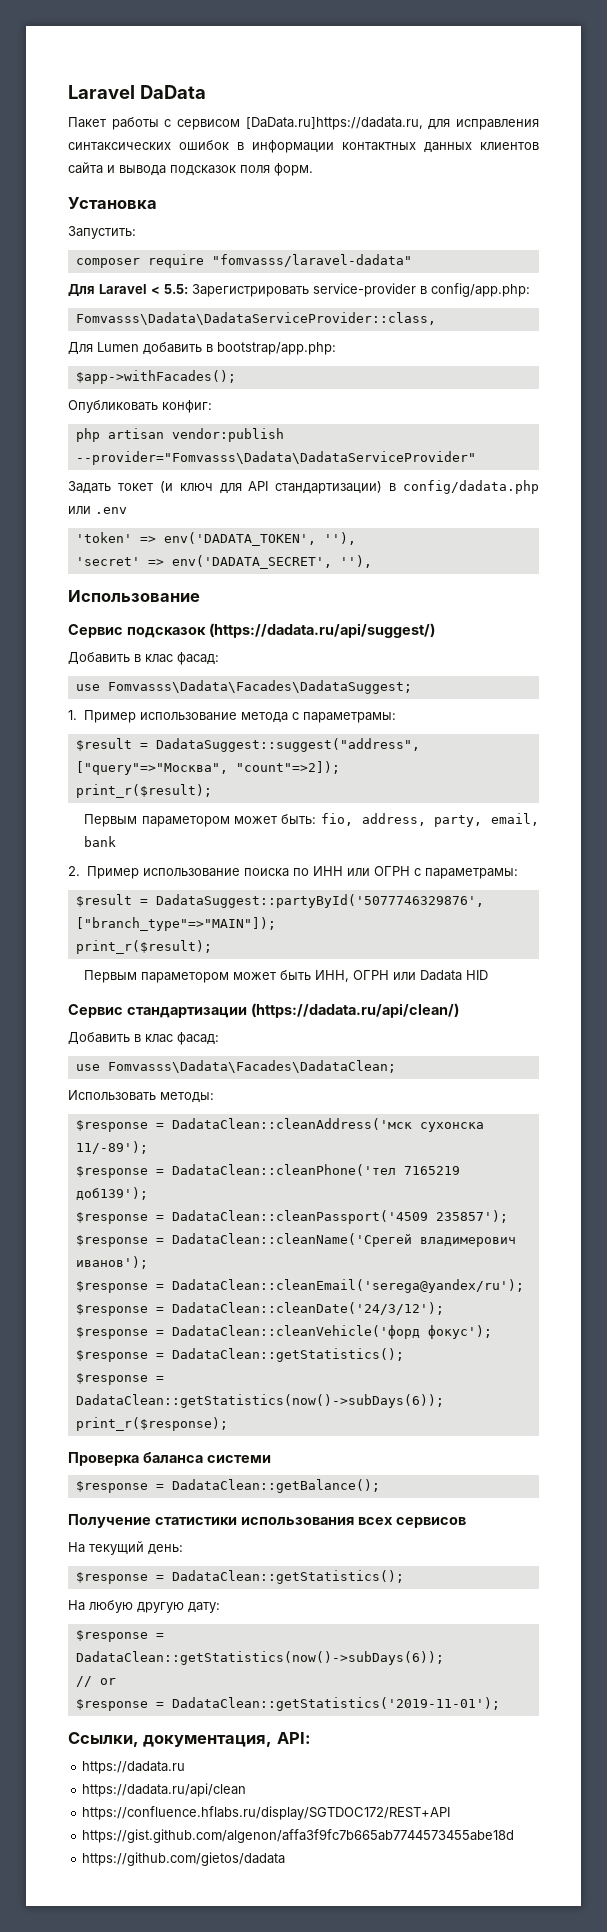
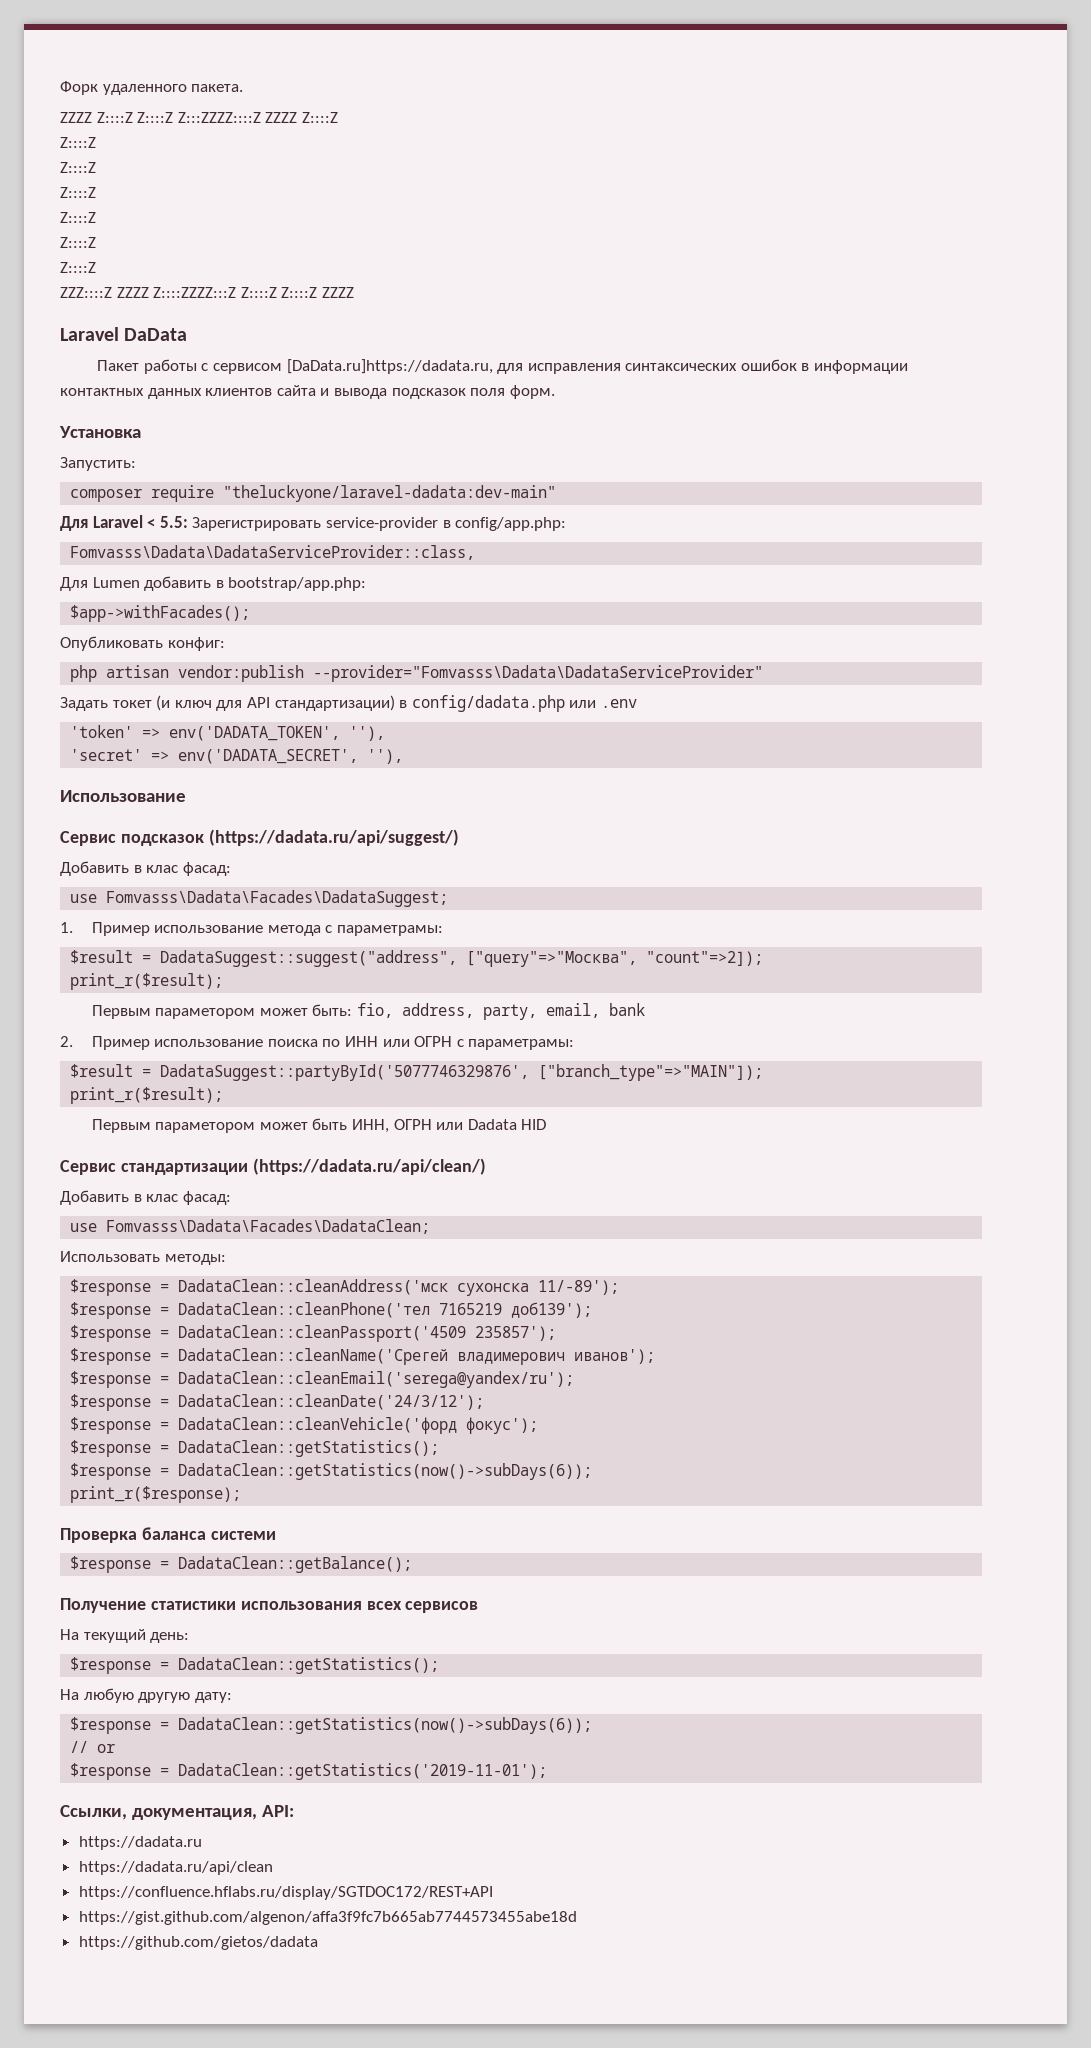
+ Форк удаленного пакета.
+ ZZZZ Z::::Z Z::::Z Z:::ZZZZ::::Z ZZZZ Z::::Z
+ Z::::Z
+ Z::::Z
+ Z::::Z
+ Z::::Z
+ Z::::Z
+ Z::::Z
+ ZZZ::::Z ZZZZ Z::::ZZZZ:::Z Z::::Z Z::::Z ZZZZ
- composer require "fomvasss/laravel-dadata"
+ composer require "theluckyone/laravel-dadata:dev-main"

